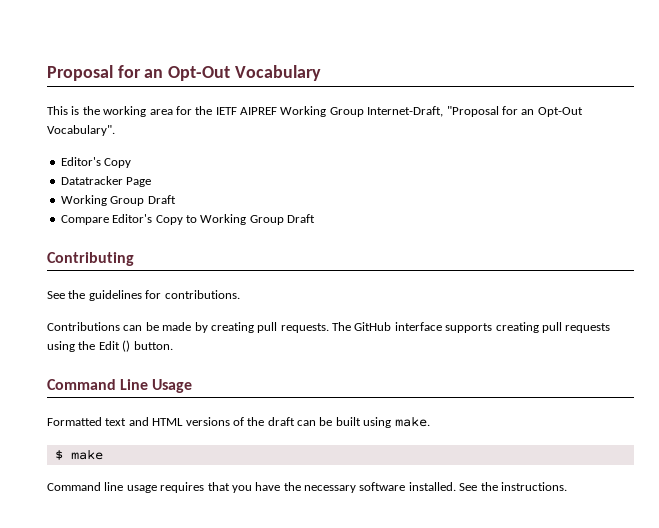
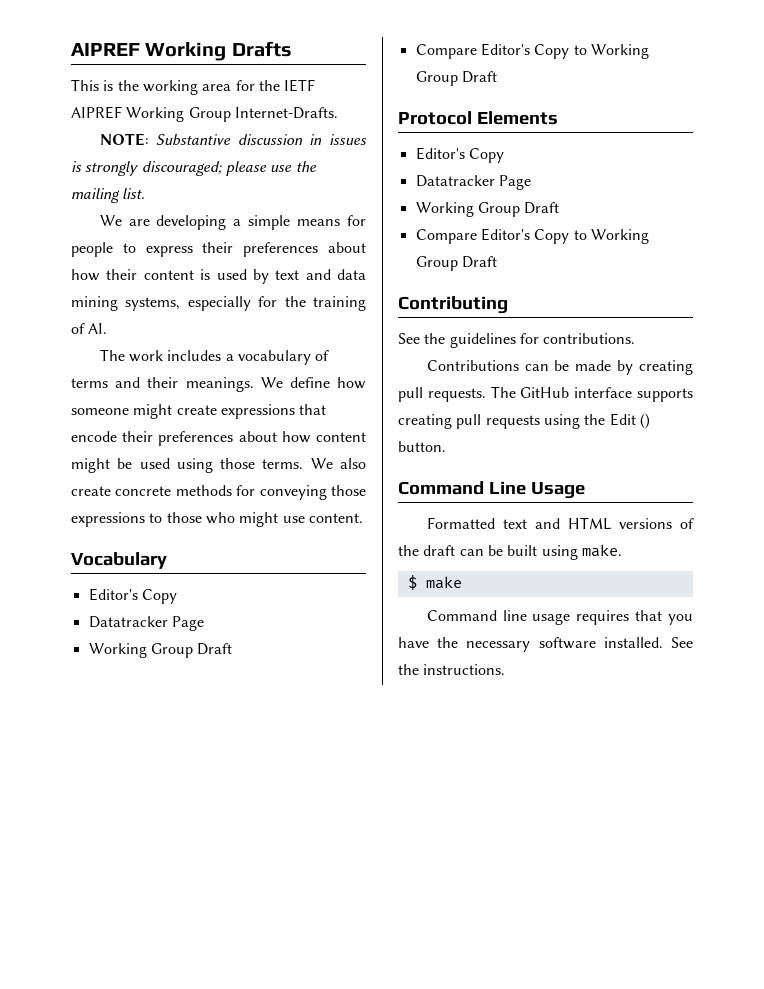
- Proposal for an Opt-Out Vocabulary
+ AIPREF Working Drafts
- This is the working area for the IETF AIPREF Working Group Internet-Draft, "Proposal for an Opt-Out Vocabulary".
+ This is the working area for the IETF AIPREF Working Group Internet-Drafts.
+ NOTE: Substantive discussion in issues is strongly discouraged; please use the mailing list.
+ We are developing a simple means for people to express their preferences about how their content is used by text and data mining systems, especially for the training of AI.
+ The work includes a vocabulary of terms and their meanings. We define how someone might create expressions that encode their preferences about how content might be used using those terms. We also create concrete methods for conveying those expressions to those who might use content.
+ Vocabulary
+ Editor's Copy
+ Datatracker Page
+ Working Group Draft
+ Compare Editor's Copy to Working Group Draft
+ Protocol Elements

